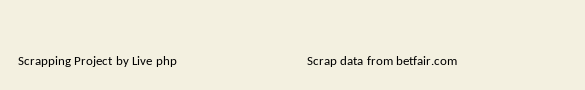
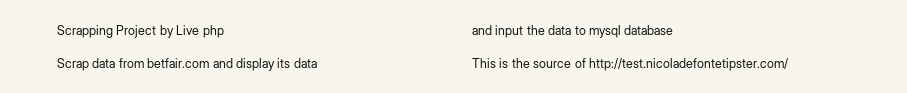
- Scrap data from betfair.com
+ Scrap data from betfair.com and display its data
+ and input the data to mysql database
+ This is the source of http://test.nicoladefontetipster.com/

